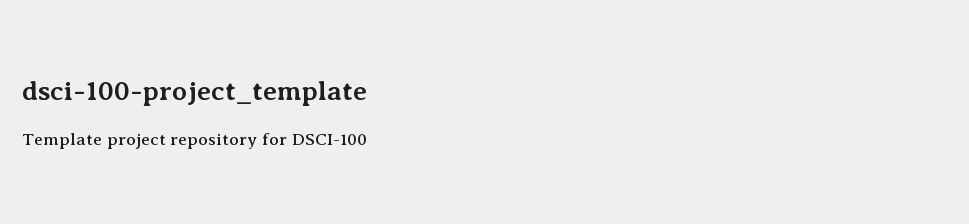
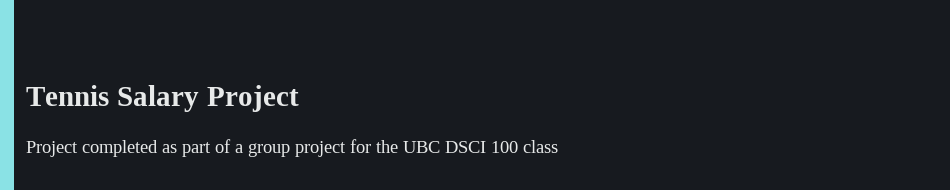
- dsci-100-project_template
- Template project repository for DSCI-100
+ Tennis Salary Project
+ Project completed as part of a group project for the UBC DSCI 100 class

